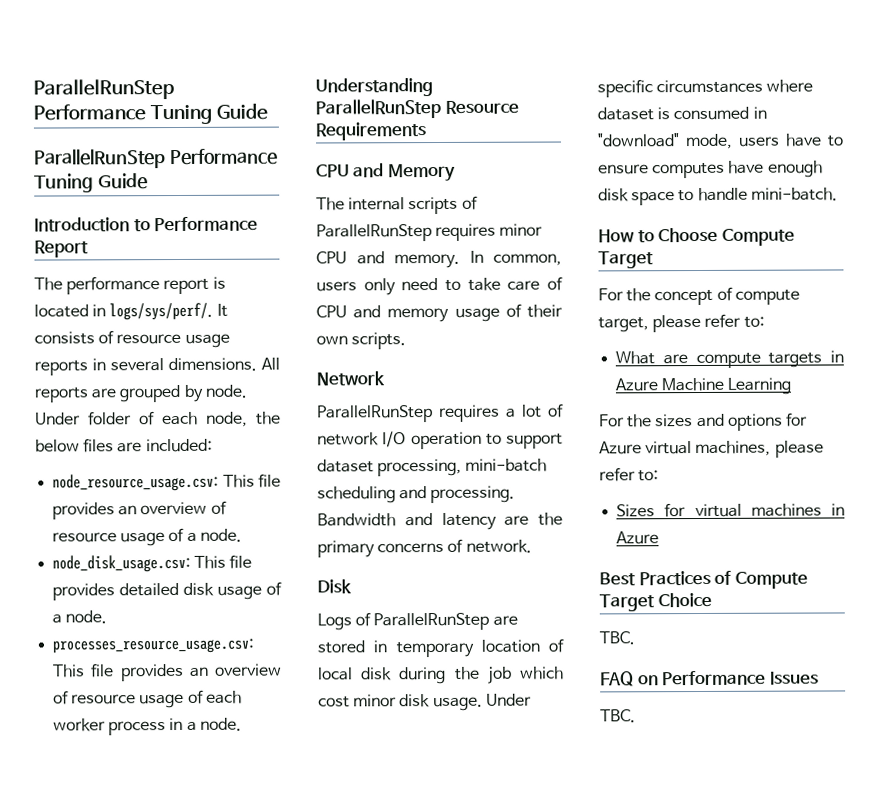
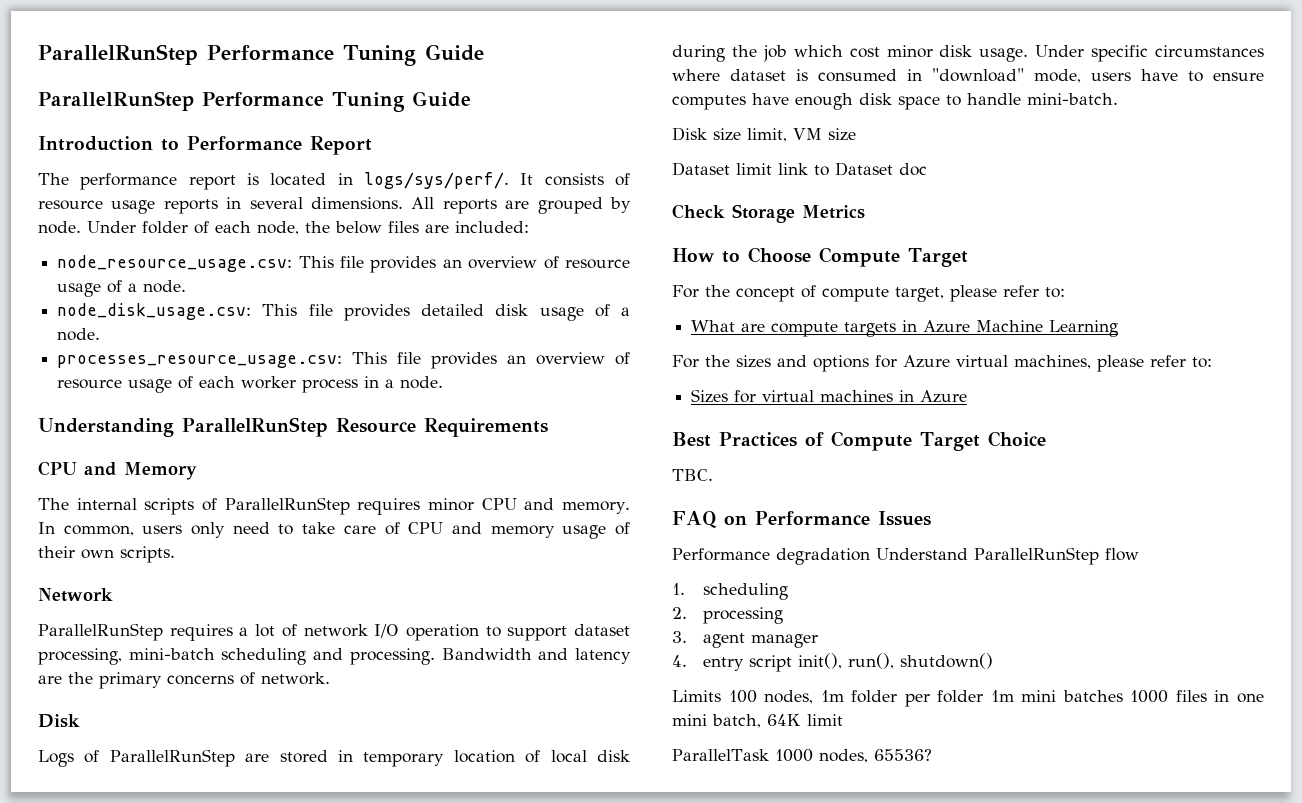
+ Disk size limit, VM size
+ Dataset limit link to Dataset doc
+ Check Storage Metrics
  FAQ on Performance Issues
- TBC.
+ Performance degradation Understand ParallelRunStep flow
+ 1. scheduling
+ 2. processing
+ 3. agent manager
+ 4. entry script init(), run(), shutdown()
+ Limits 100 nodes, 1m folder per folder 1m mini batches 1000 files in one mini batch, 64K limit
+ ParallelTask 1000 nodes, 65536?

